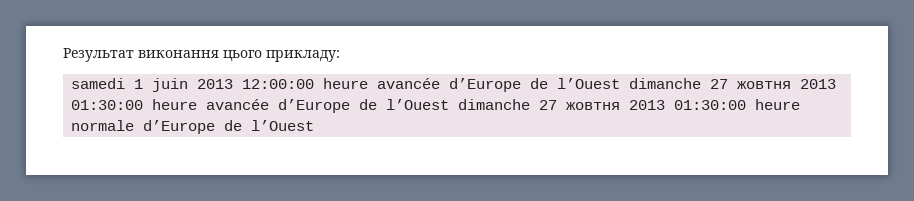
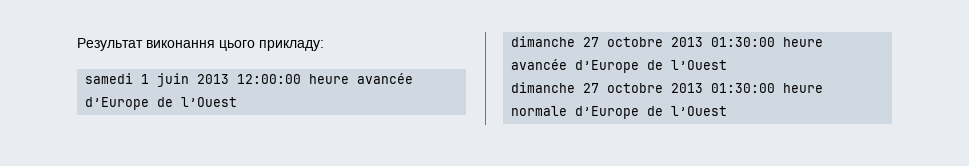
- samedi 1 juin 2013 12:00:00 heure avancée d’Europe de l’Ouest dimanche 27 жовтня 2013 01:30:00 heure avancée d’Europe de l’Ouest dimanche 27 жовтня 2013 01:30:00 heure normale d’Europe de l’Ouest
+ samedi 1 juin 2013 12:00:00 heure avancée d’Europe de l’Ouest
+ dimanche 27 octobre 2013 01:30:00 heure avancée d’Europe de l’Ouest
+ dimanche 27 octobre 2013 01:30:00 heure normale d’Europe de l’Ouest

